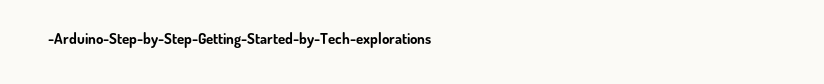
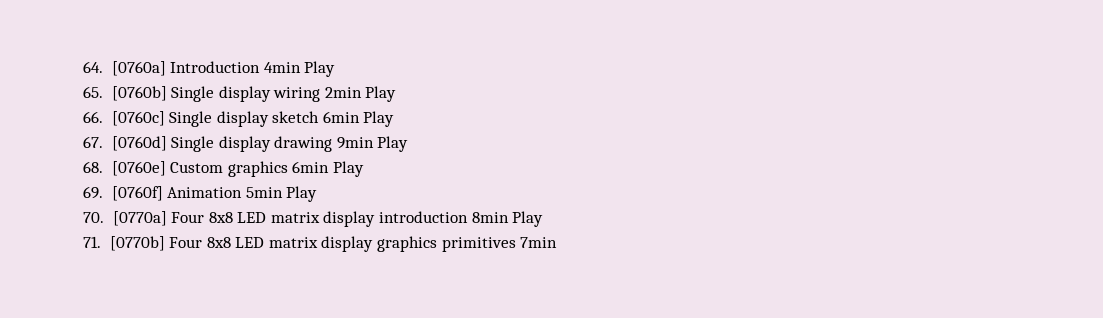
- -Arduino-Step-by-Step-Getting-Started-by-Tech-explorations
+ 64. [0760a] Introduction 4min Play
+ 65. [0760b] Single display wiring 2min Play
+ 66. [0760c] Single display sketch 6min Play
+ 67. [0760d] Single display drawing 9min Play
+ 68. [0760e] Custom graphics 6min Play
+ 69. [0760f] Animation 5min Play
+ 70. [0770a] Four 8x8 LED matrix display introduction 8min Play
+ 71. [0770b] Four 8x8 LED matrix display graphics primitives 7min

